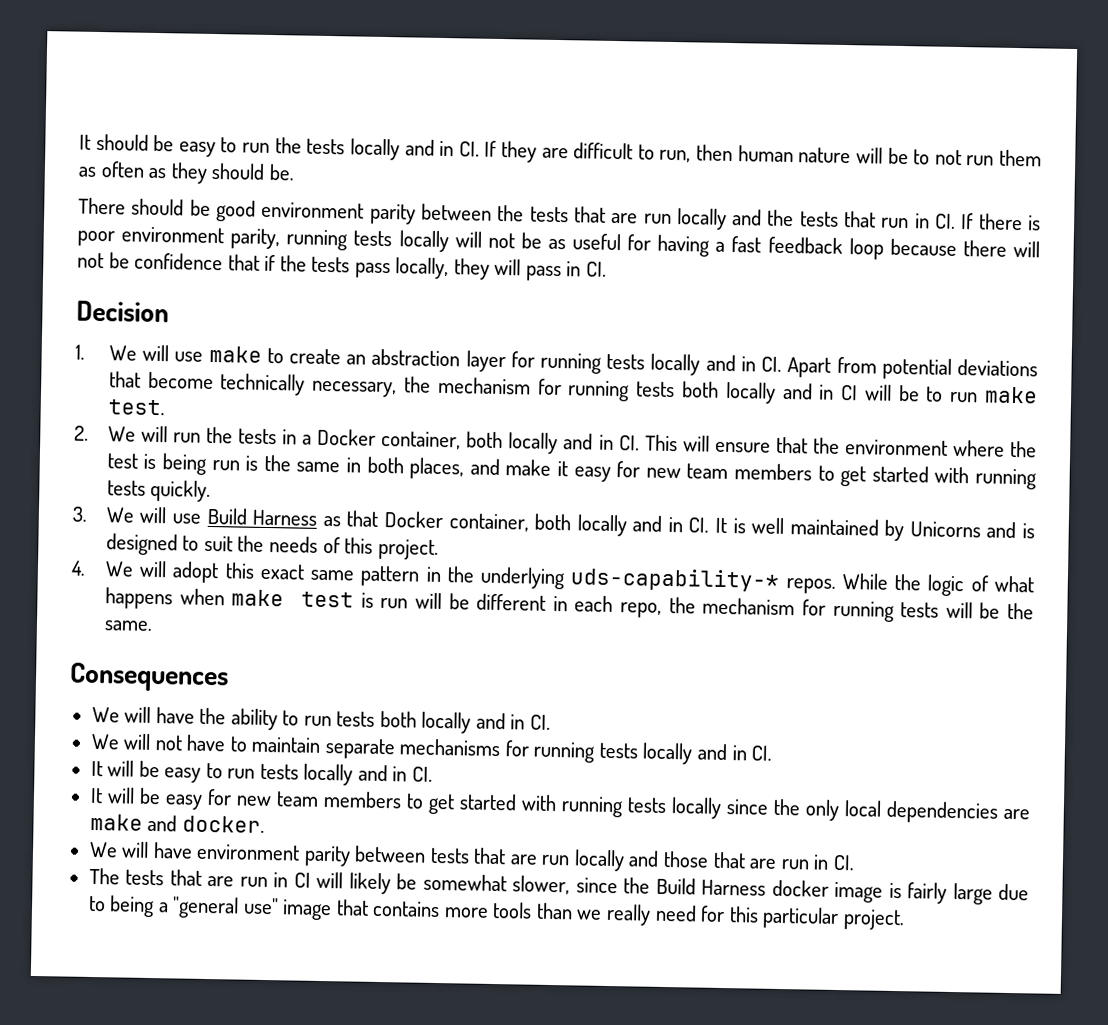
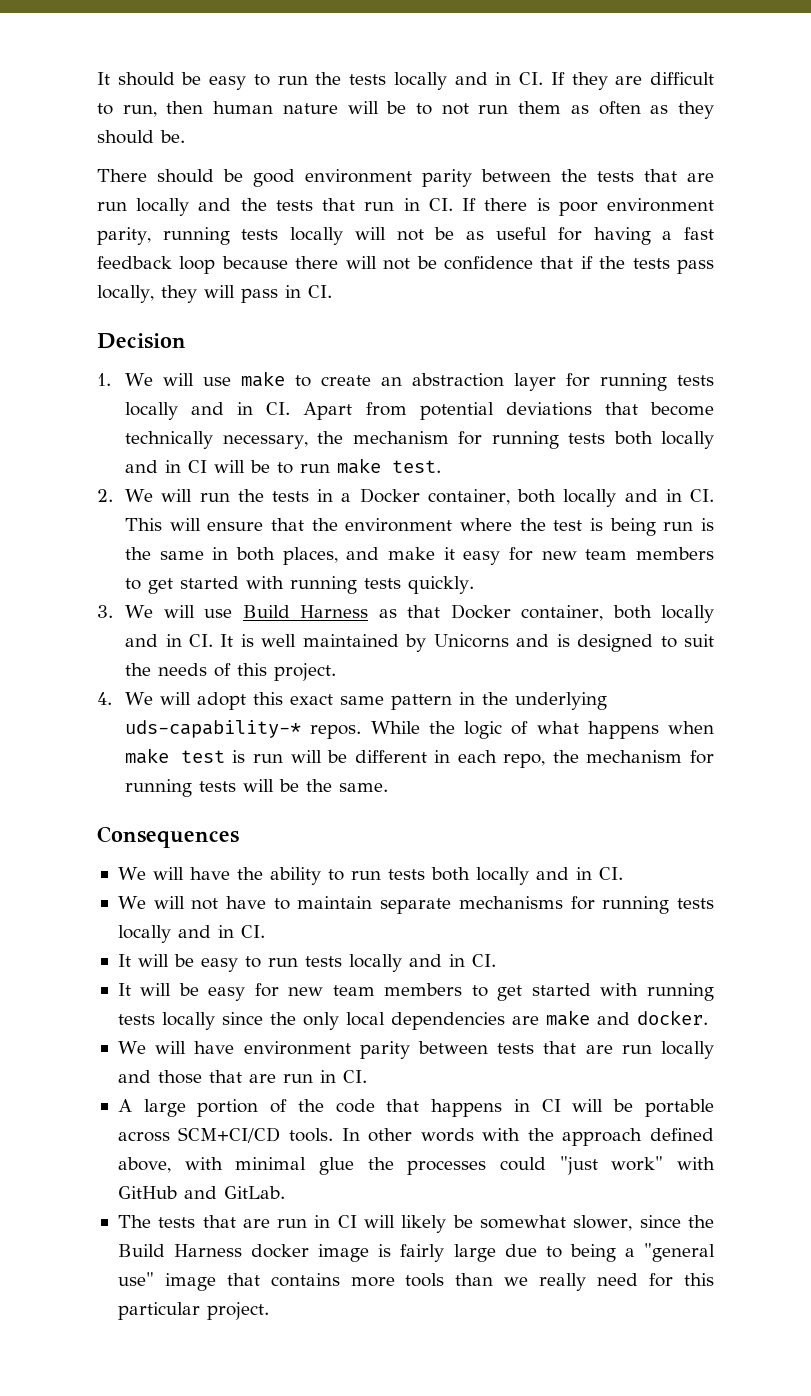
+ A large portion of the code that happens in CI will be portable across SCM+CI/CD tools. In other words with the approach defined above, with minimal glue the processes could "just work" with GitHub and GitLab.

